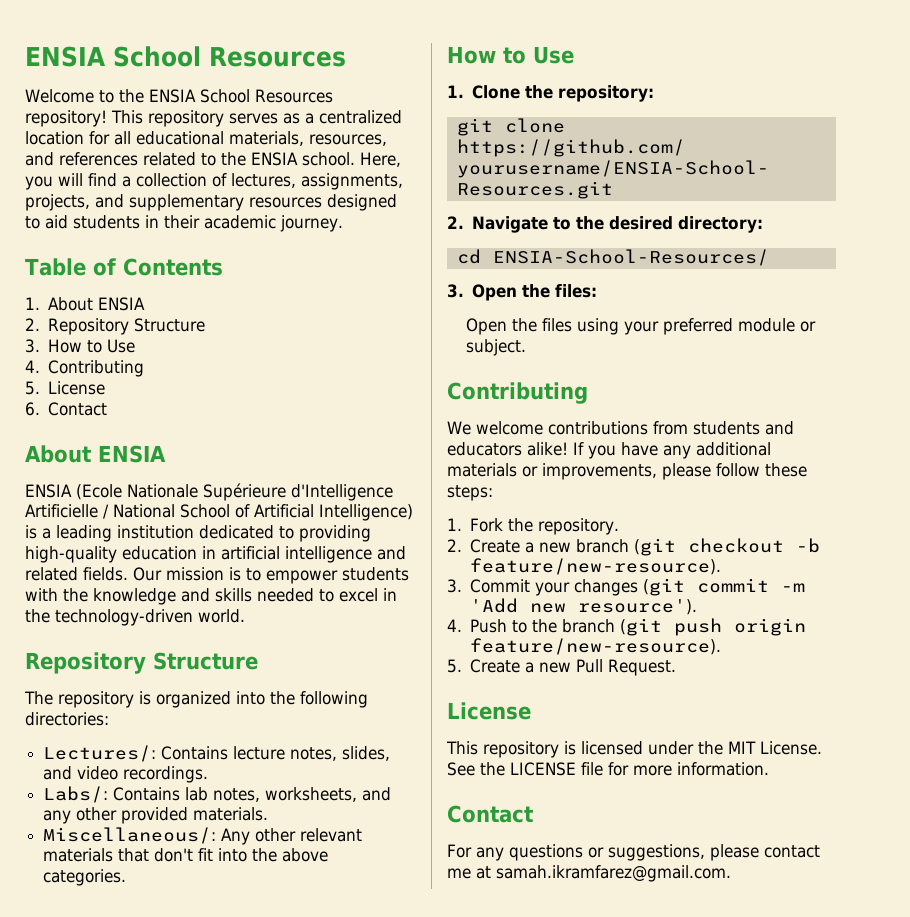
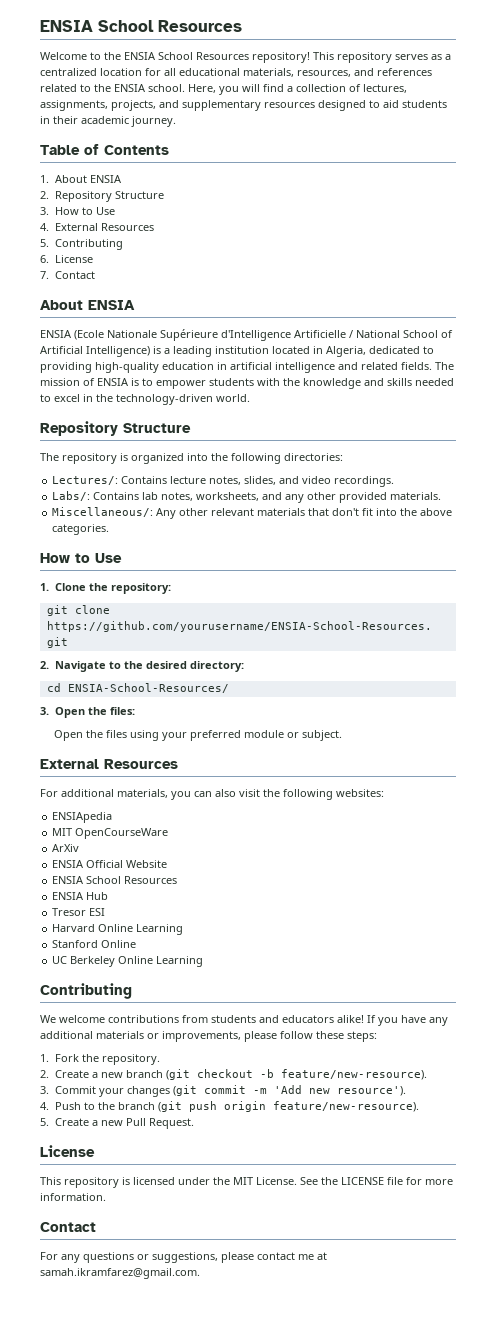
- 4. Contributing
- 5. License
- 6. Contact
+ 4. External Resources
+ 5. Contributing
+ 6. License
+ 7. Contact
- ENSIA (Ecole Nationale Supérieure d'Intelligence Artificielle / National School of Artificial Intelligence) is a leading institution dedicated to providing high-quality education in artificial intelligence and related fields.
+ ENSIA (Ecole Nationale Supérieure d'Intelligence Artificielle / National School of Artificial Intelligence) is a leading institution located in Algeria, dedicated to providing high-quality education in artificial intelligence and related fields.
- Our mission is to empower students with the knowledge and skills needed to excel in the technology-driven world.
+ The mission of ENSIA is to empower students with the knowledge and skills needed to excel in the technology-driven world.
  Open the files using your preferred module or subject.
+ External Resources
+ For additional materials, you can also visit the following websites:
+ ENSIApedia
+ MIT OpenCourseWare
+ ArXiv
+ ENSIA Official Website
+ ENSIA School Resources
+ ENSIA Hub
+ Tresor ESI
+ Harvard Online Learning
+ Stanford Online
+ UC Berkeley Online Learning

